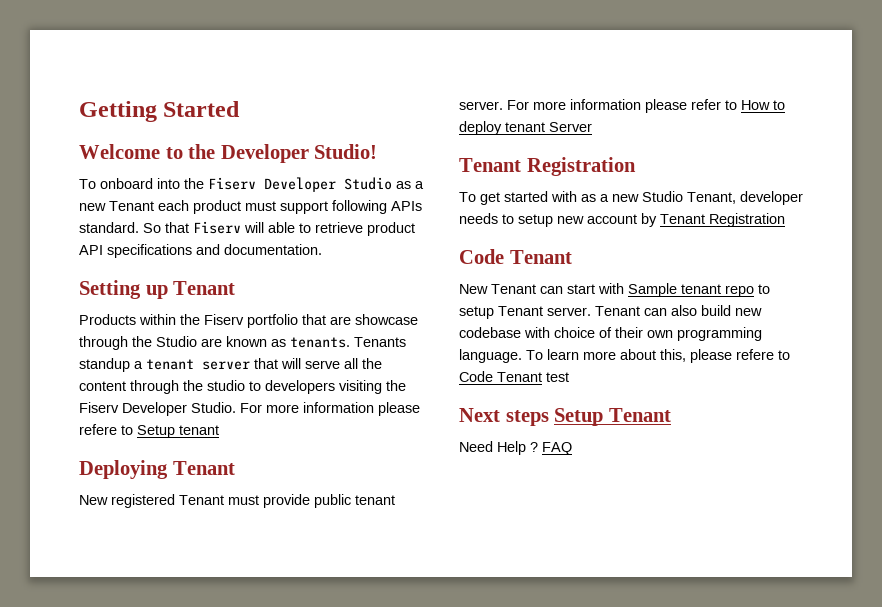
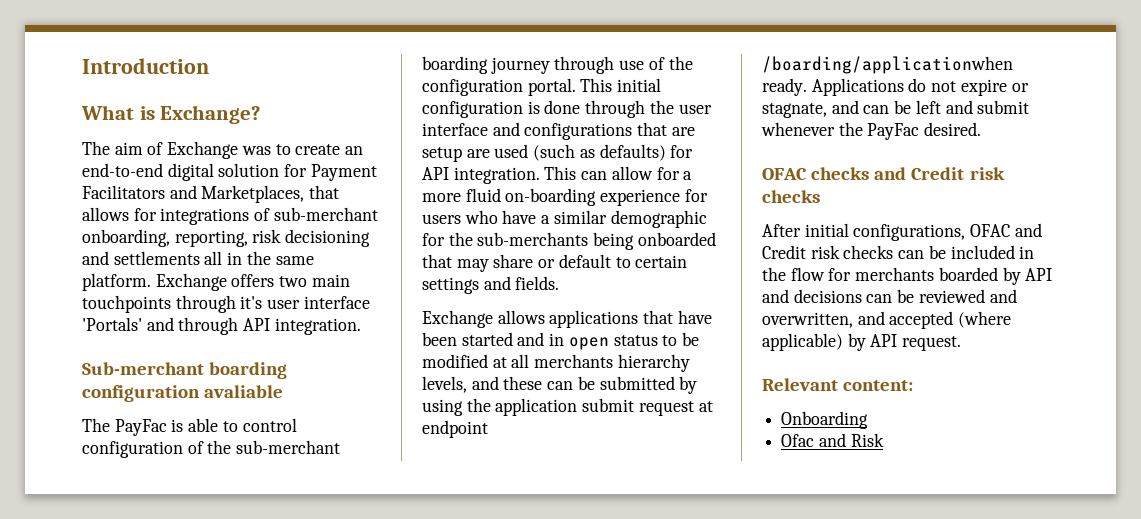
- Getting Started
- Welcome to the Developer Studio!
- To onboard into the Fiserv Developer Studio as a new Tenant each product must support following APIs standard. So that Fiserv will able to retrieve product API specifications and documentation.
- Setting up Tenant
- Products within the Fiserv portfolio that are showcase through the Studio are known as tenants. Tenants standup a tenant server that will serve all the content through the studio to developers visiting the Fiserv Developer Studio. For more information please refere to Setup tenant
- Deploying Tenant
- New registered Tenant must provide public tenant server. For more information please refer to How to deploy tenant Server
- Tenant Registration
- To get started with as a new Studio Tenant, developer needs to setup new account by Tenant Registration
- Code Tenant
- New Tenant can start with Sample tenant repo to setup Tenant server. Tenant can also build new codebase with choice of their own programming language. To learn more about this, please refere to Code Tenant test
- Next steps Setup Tenant
- Need Help ? FAQ
+ Introduction
+ What is Exchange?
+ The aim of Exchange was to create an end-to-end digital solution for Payment Facilitators and Marketplaces, that allows for integrations of sub-merchant onboarding, reporting, risk decisioning and settlements all in the same platform. Exchange offers two main touchpoints through it's user interface 'Portals' and through API integration.
+ Sub-merchant boarding configuration avaliable
+ The PayFac is able to control configuration of the sub-merchant boarding journey through use of the configuration portal. This initial configuration is done through the user interface and configurations that are setup are used (such as defaults) for API integration. This can allow for a more fluid on-boarding experience for users who have a similar demographic for the sub-merchants being onboarded that may share or default to certain settings and fields.
+ Exchange allows applications that have been started and in open status to be modified at all merchants hierarchy levels, and these can be submitted by using the application submit request at endpoint /boarding/applicationwhen ready. Applications do not expire or stagnate, and can be left and submit whenever the PayFac desired.
+ OFAC checks and Credit risk checks
+ After initial configurations, OFAC and Credit risk checks can be included in the flow for merchants boarded by API and decisions can be reviewed and overwritten, and accepted (where applicable) by API request.
+ Relevant content:
+ Onboarding
+ Ofac and Risk

